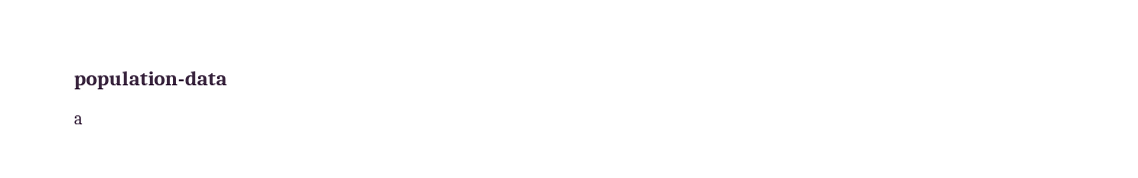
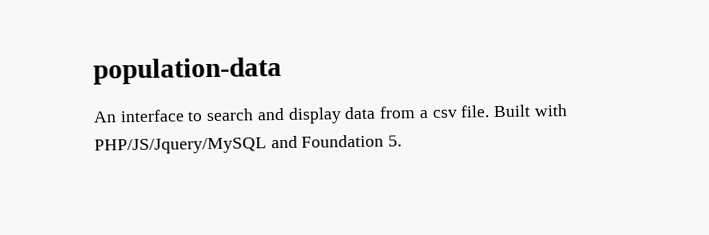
- a
+ An interface to search and display data from a csv file. Built with PHP/JS/Jquery/MySQL and Foundation 5.

